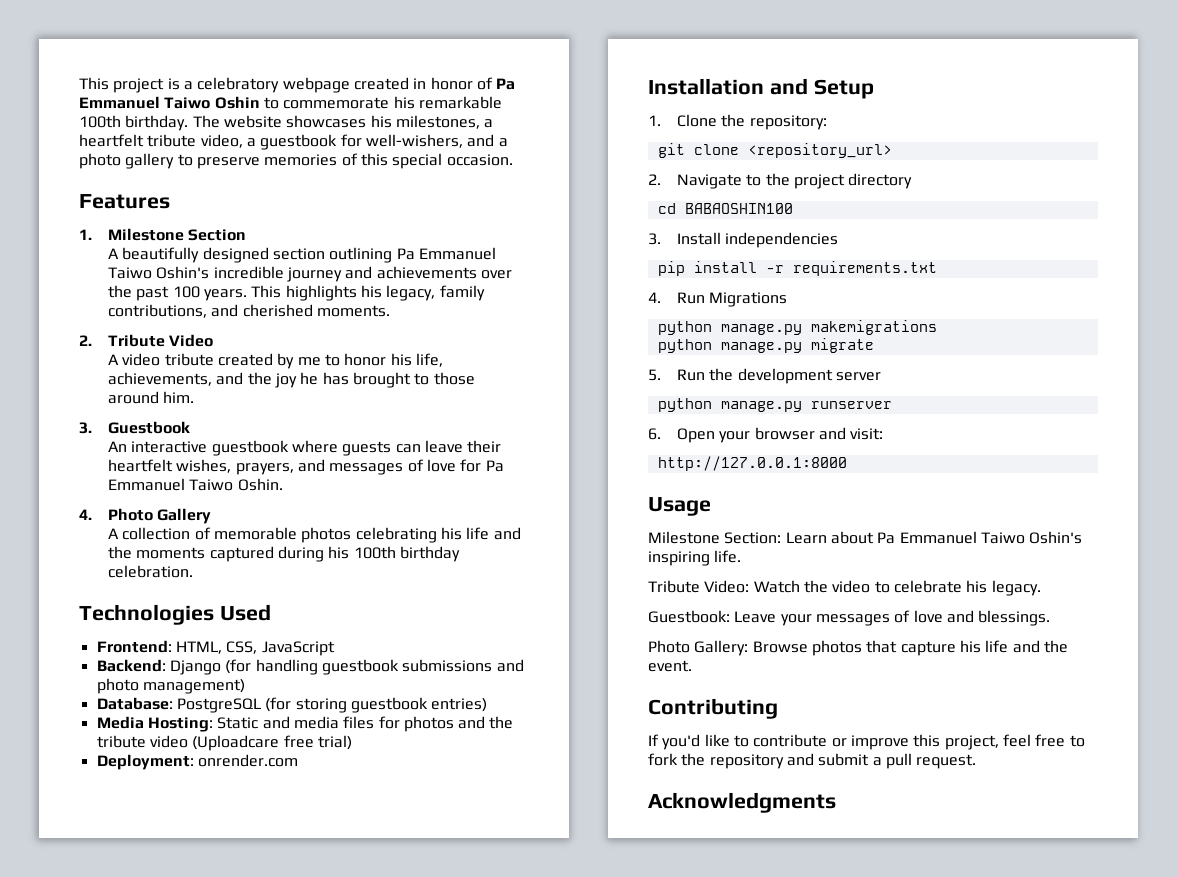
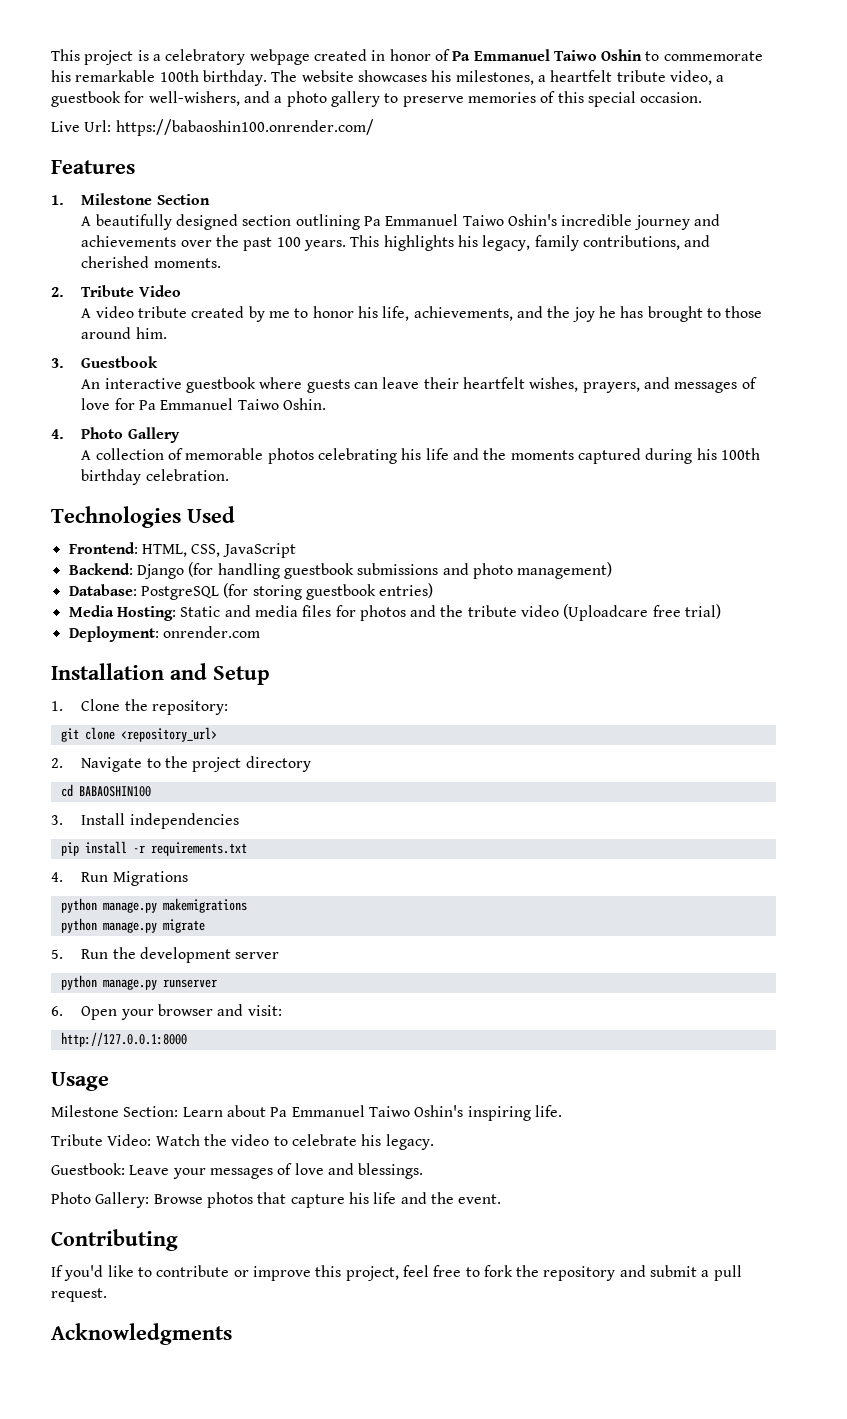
+ Live Url: https://babaoshin100.onrender.com/

